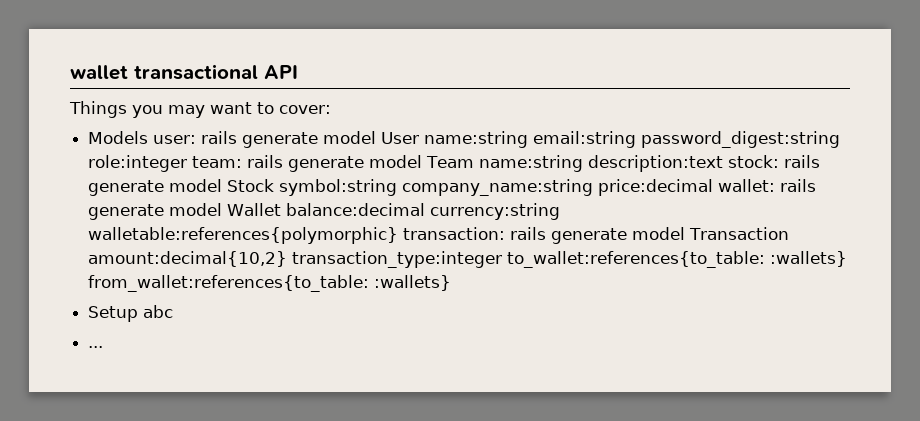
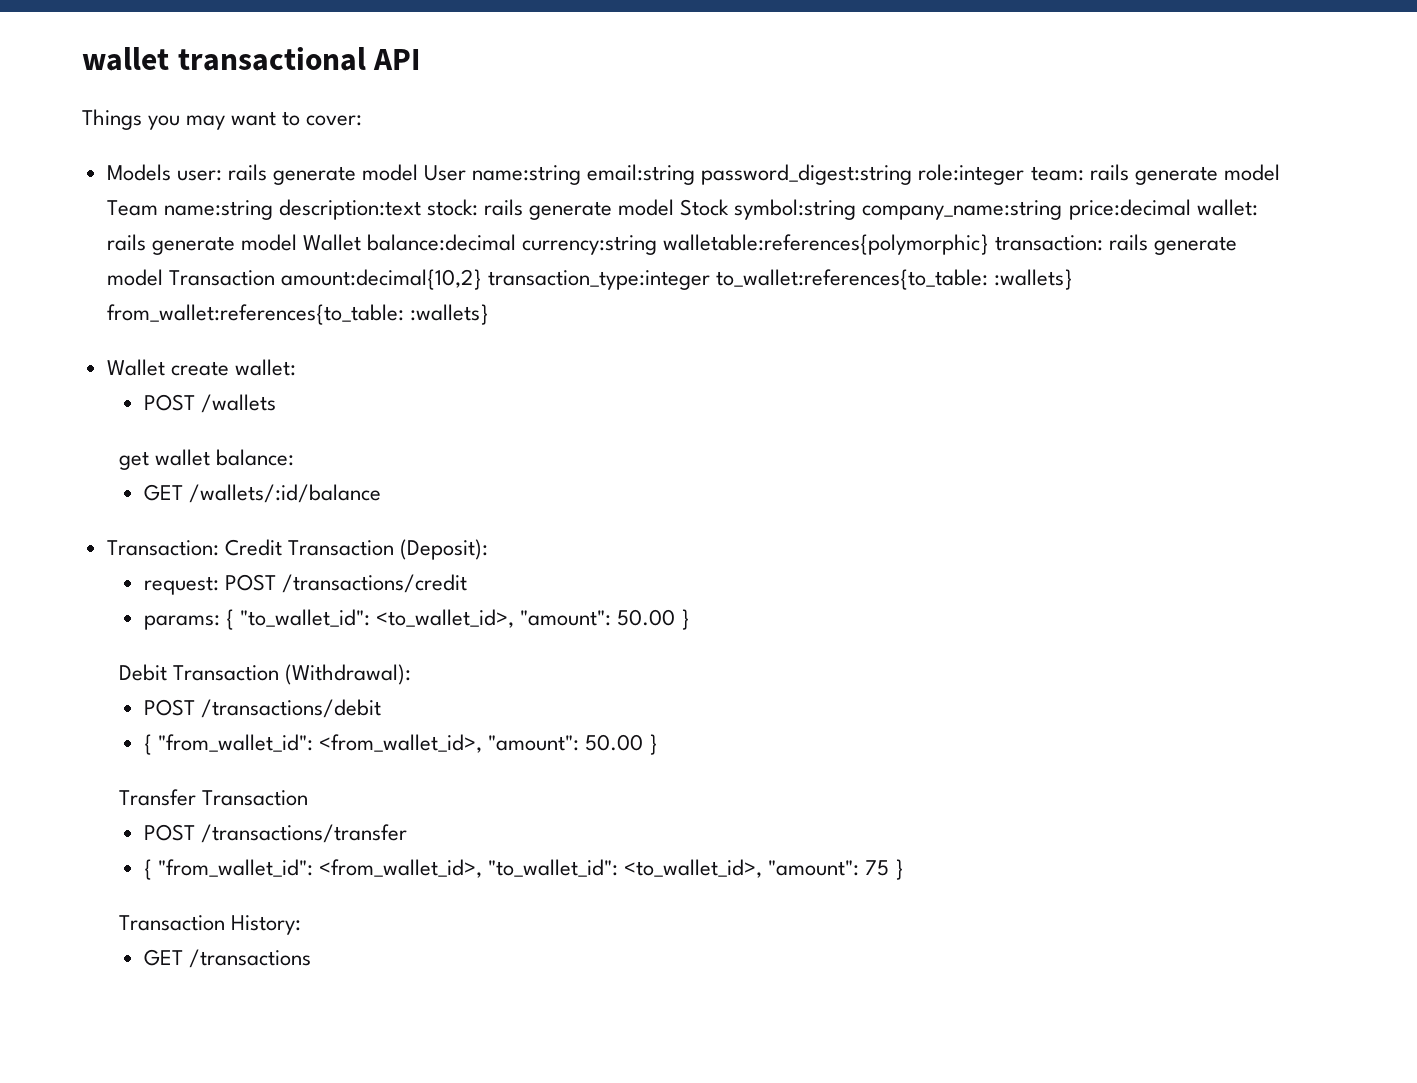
- Setup abc
- ...
+ Wallet create wallet:
+ POST /wallets
+ get wallet balance:
+ GET /wallets/:id/balance
+ Transaction: Credit Transaction (Deposit):
+ request: POST /transactions/credit
+ params: { "to_wallet_id": <to_wallet_id>, "amount": 50.00 }
+ Debit Transaction (Withdrawal):
+ POST /transactions/debit
+ { "from_wallet_id": <from_wallet_id>, "amount": 50.00 }
+ Transfer Transaction
+ POST /transactions/transfer
+ { "from_wallet_id": <from_wallet_id>, "to_wallet_id": <to_wallet_id>, "amount": 75 }
+ Transaction History:
+ GET /transactions

